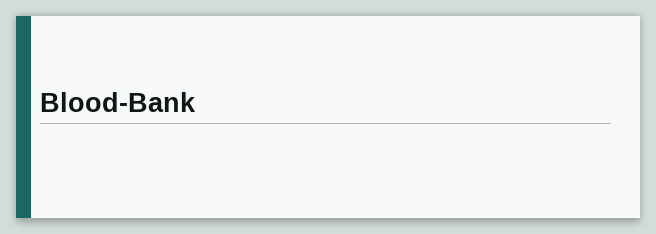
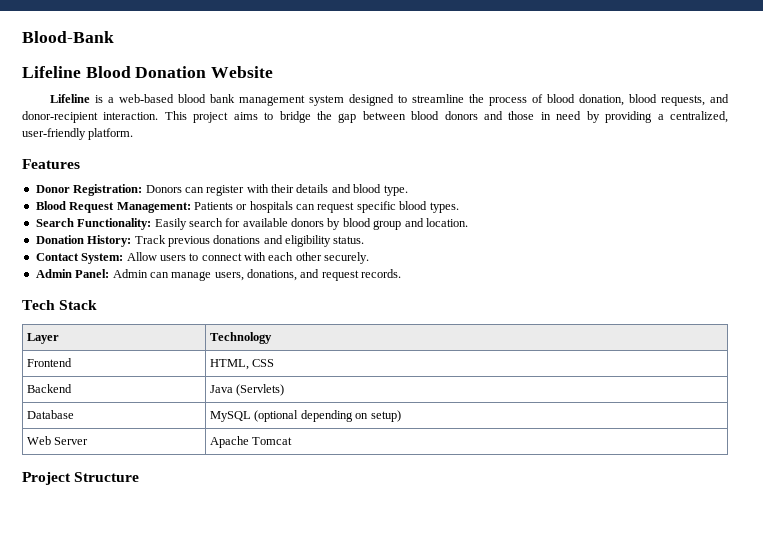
+ Lifeline Blood Donation Website
+ Lifeline is a web-based blood bank management system designed to streamline the process of blood donation, blood requests, and donor-recipient interaction. This project aims to bridge the gap between blood donors and those in need by providing a centralized, user-friendly platform.
+ Features
+ Donor Registration: Donors can register with their details and blood type.
+ Blood Request Management: Patients or hospitals can request specific blood types.
+ Search Functionality: Easily search for available donors by blood group and location.
+ Donation History: Track previous donations and eligibility status.
+ Contact System: Allow users to connect with each other securely.
+ Admin Panel: Admin can manage users, donations, and request records.
+ Tech Stack
+ Layer | Technology
+ Frontend | HTML, CSS
+ Backend | Java (Servlets)
+ Database | MySQL (optional depending on setup)
+ Web Server | Apache Tomcat
+ Project Structure

